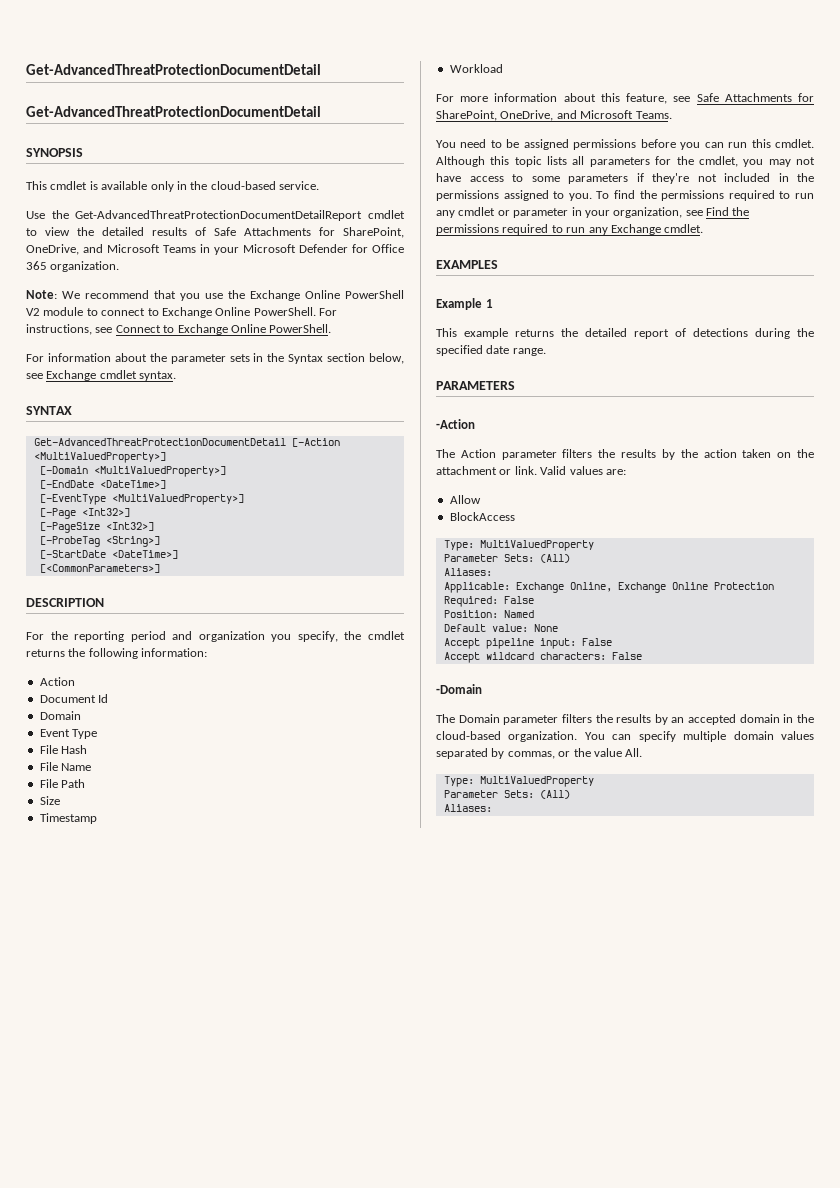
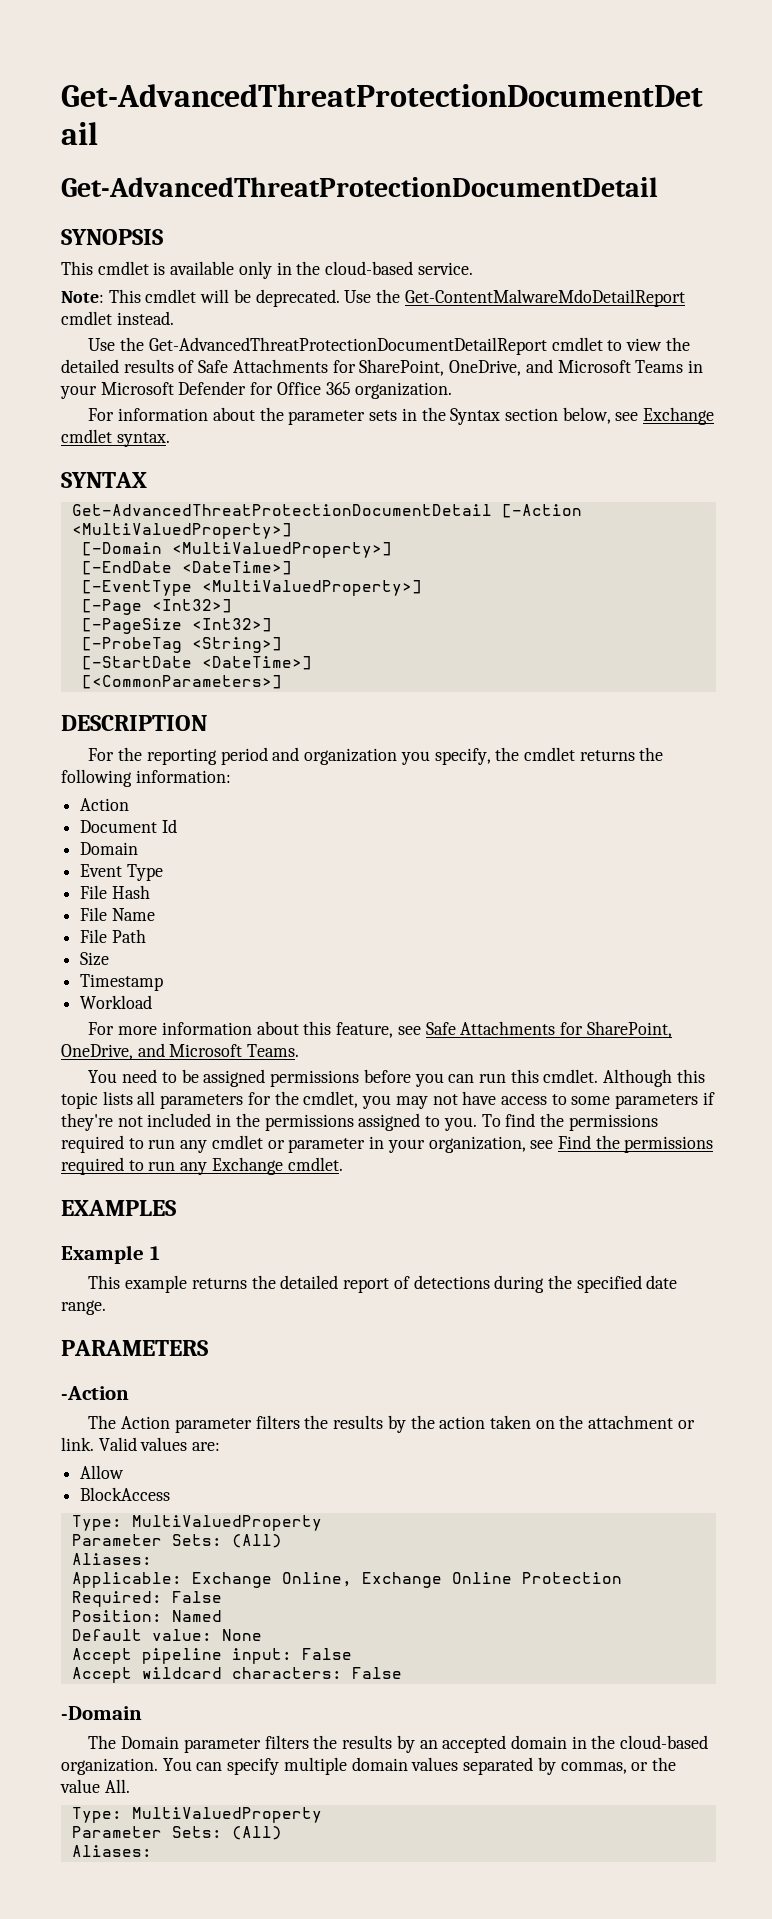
+ Note: This cmdlet will be deprecated. Use the Get-ContentMalwareMdoDetailReport cmdlet instead.
- Note: We recommend that you use the Exchange Online PowerShell V2 module to connect to Exchange Online PowerShell. For instructions, see Connect to Exchange Online PowerShell.

